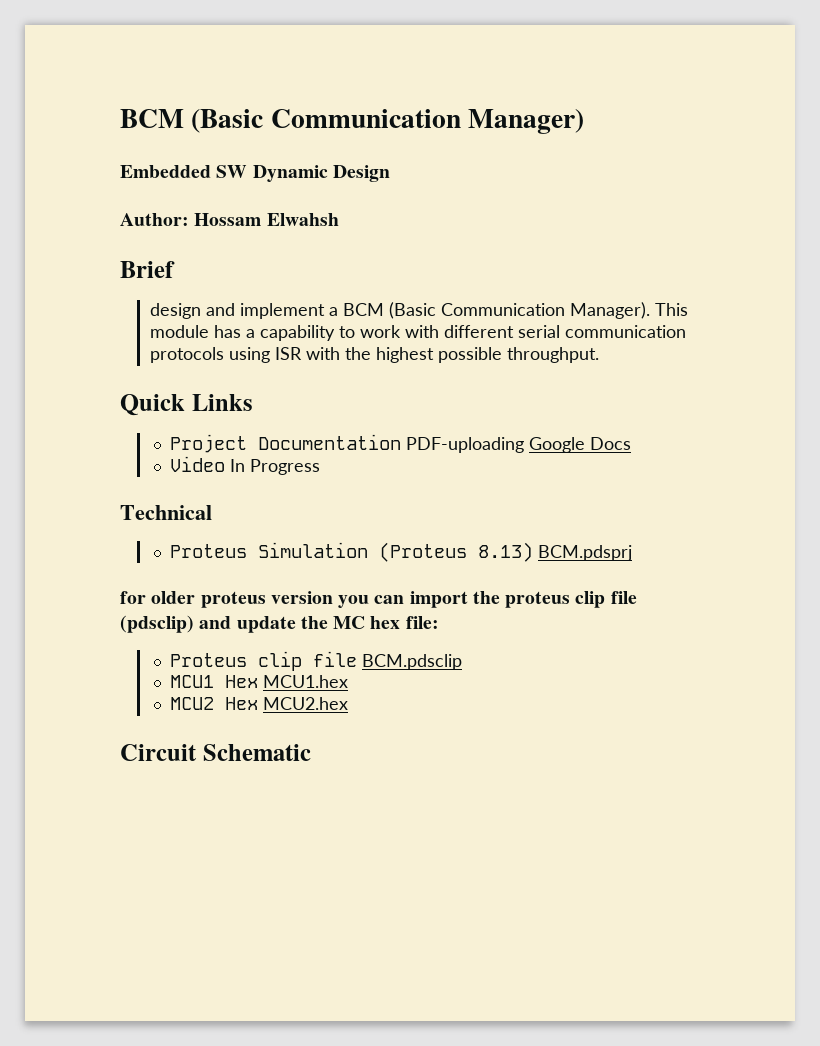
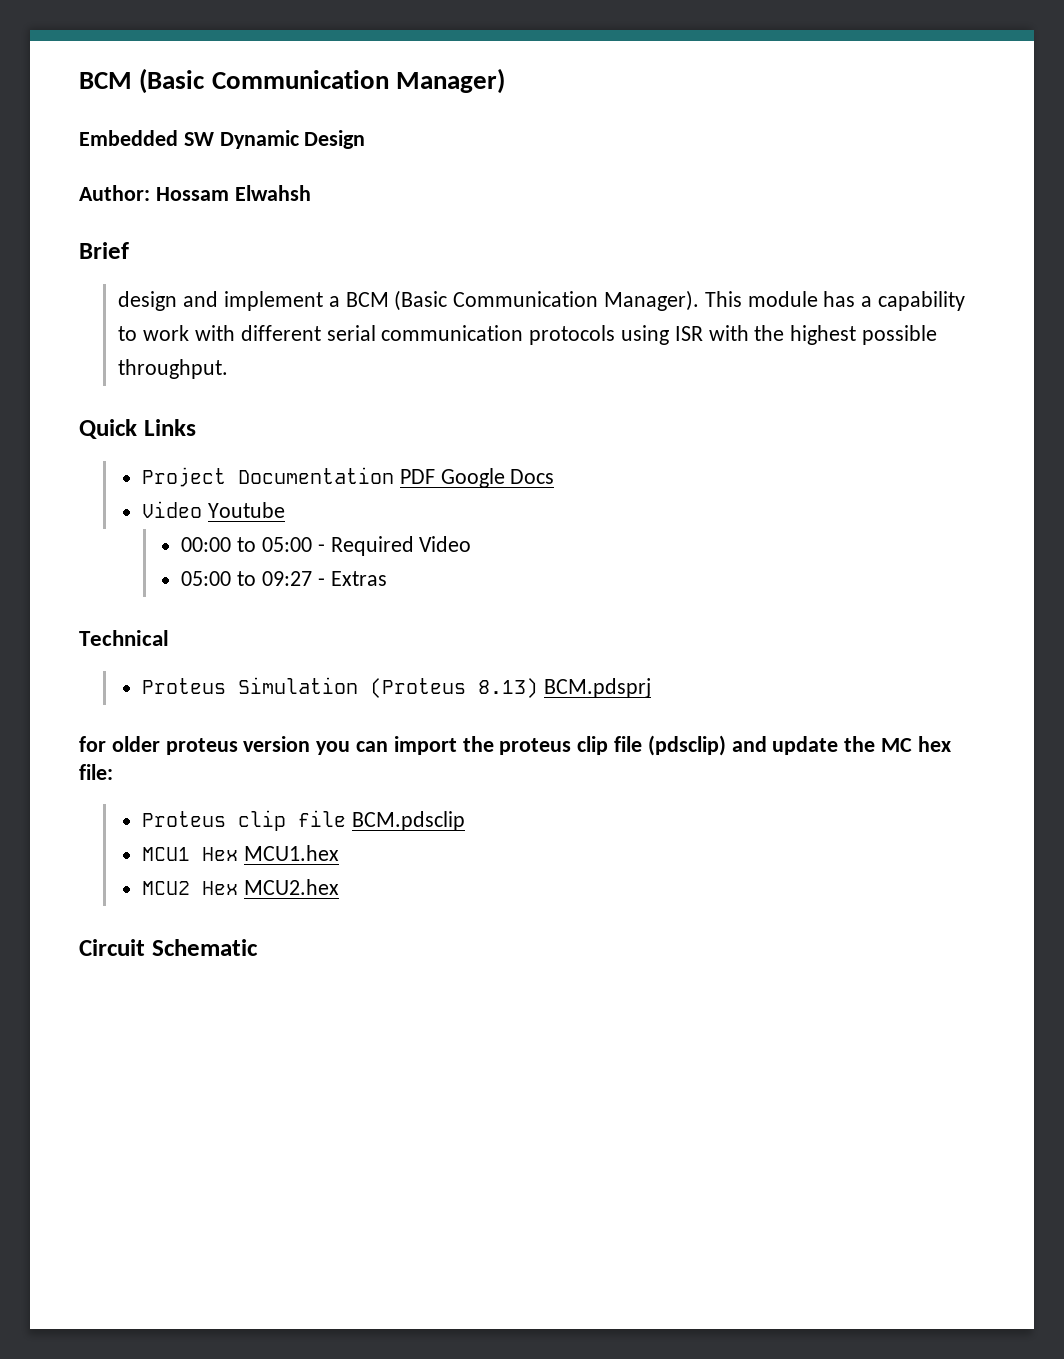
- Project Documentation PDF-uploading Google Docs
+ Project Documentation PDF Google Docs
- Video In Progress
+ Video Youtube
+ 00:00 to 05:00 - Required Video
+ 05:00 to 09:27 - Extras

